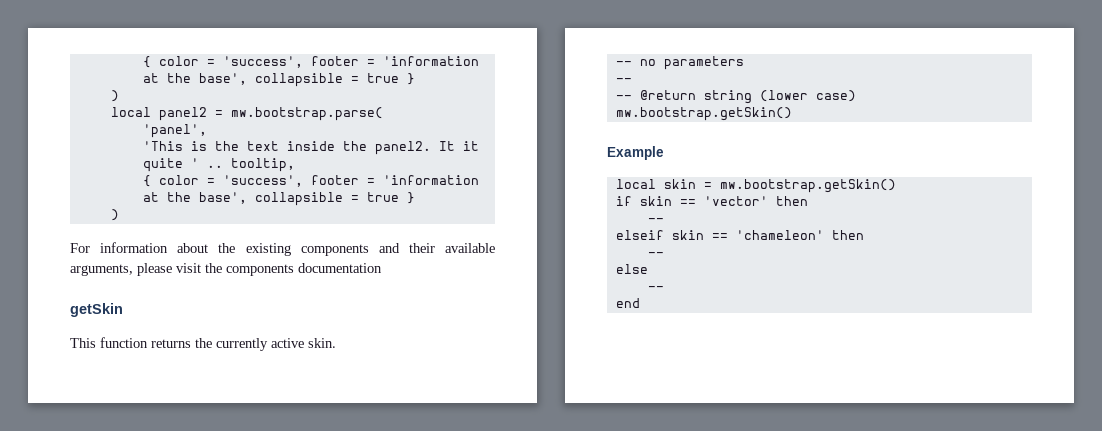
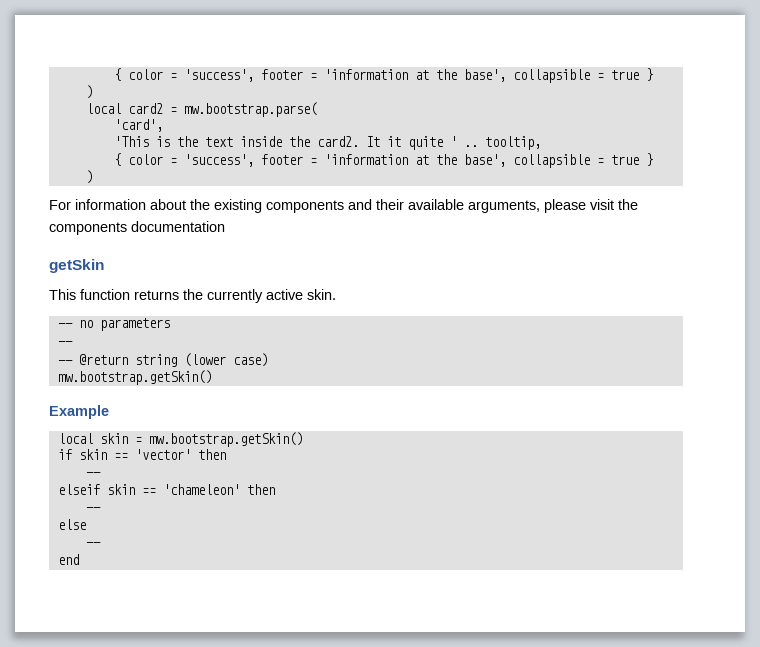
- local panel2 = mw.bootstrap.parse(
+ local card2 = mw.bootstrap.parse(
- 'panel',
+ 'card',
- 'This is the text inside the panel2.
+ 'This is the text inside the card2.

